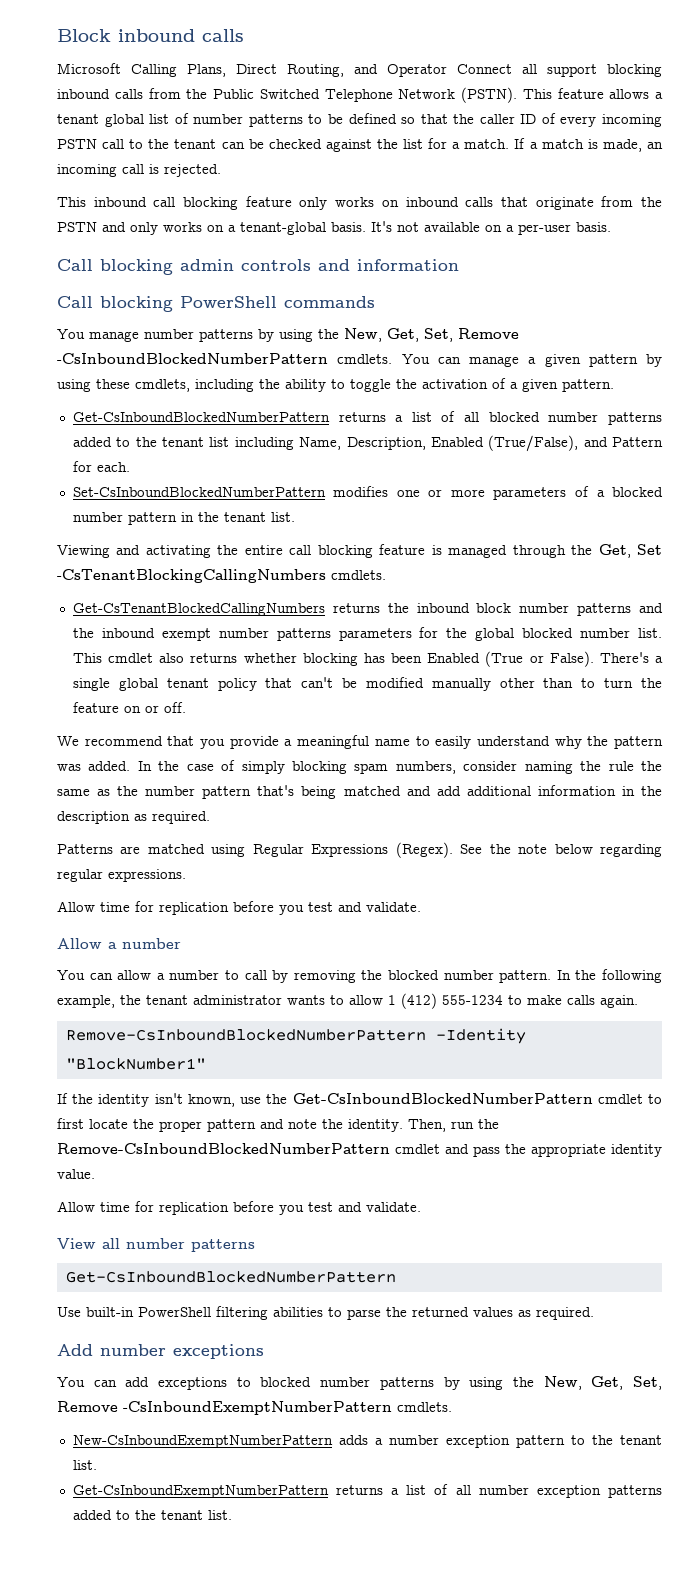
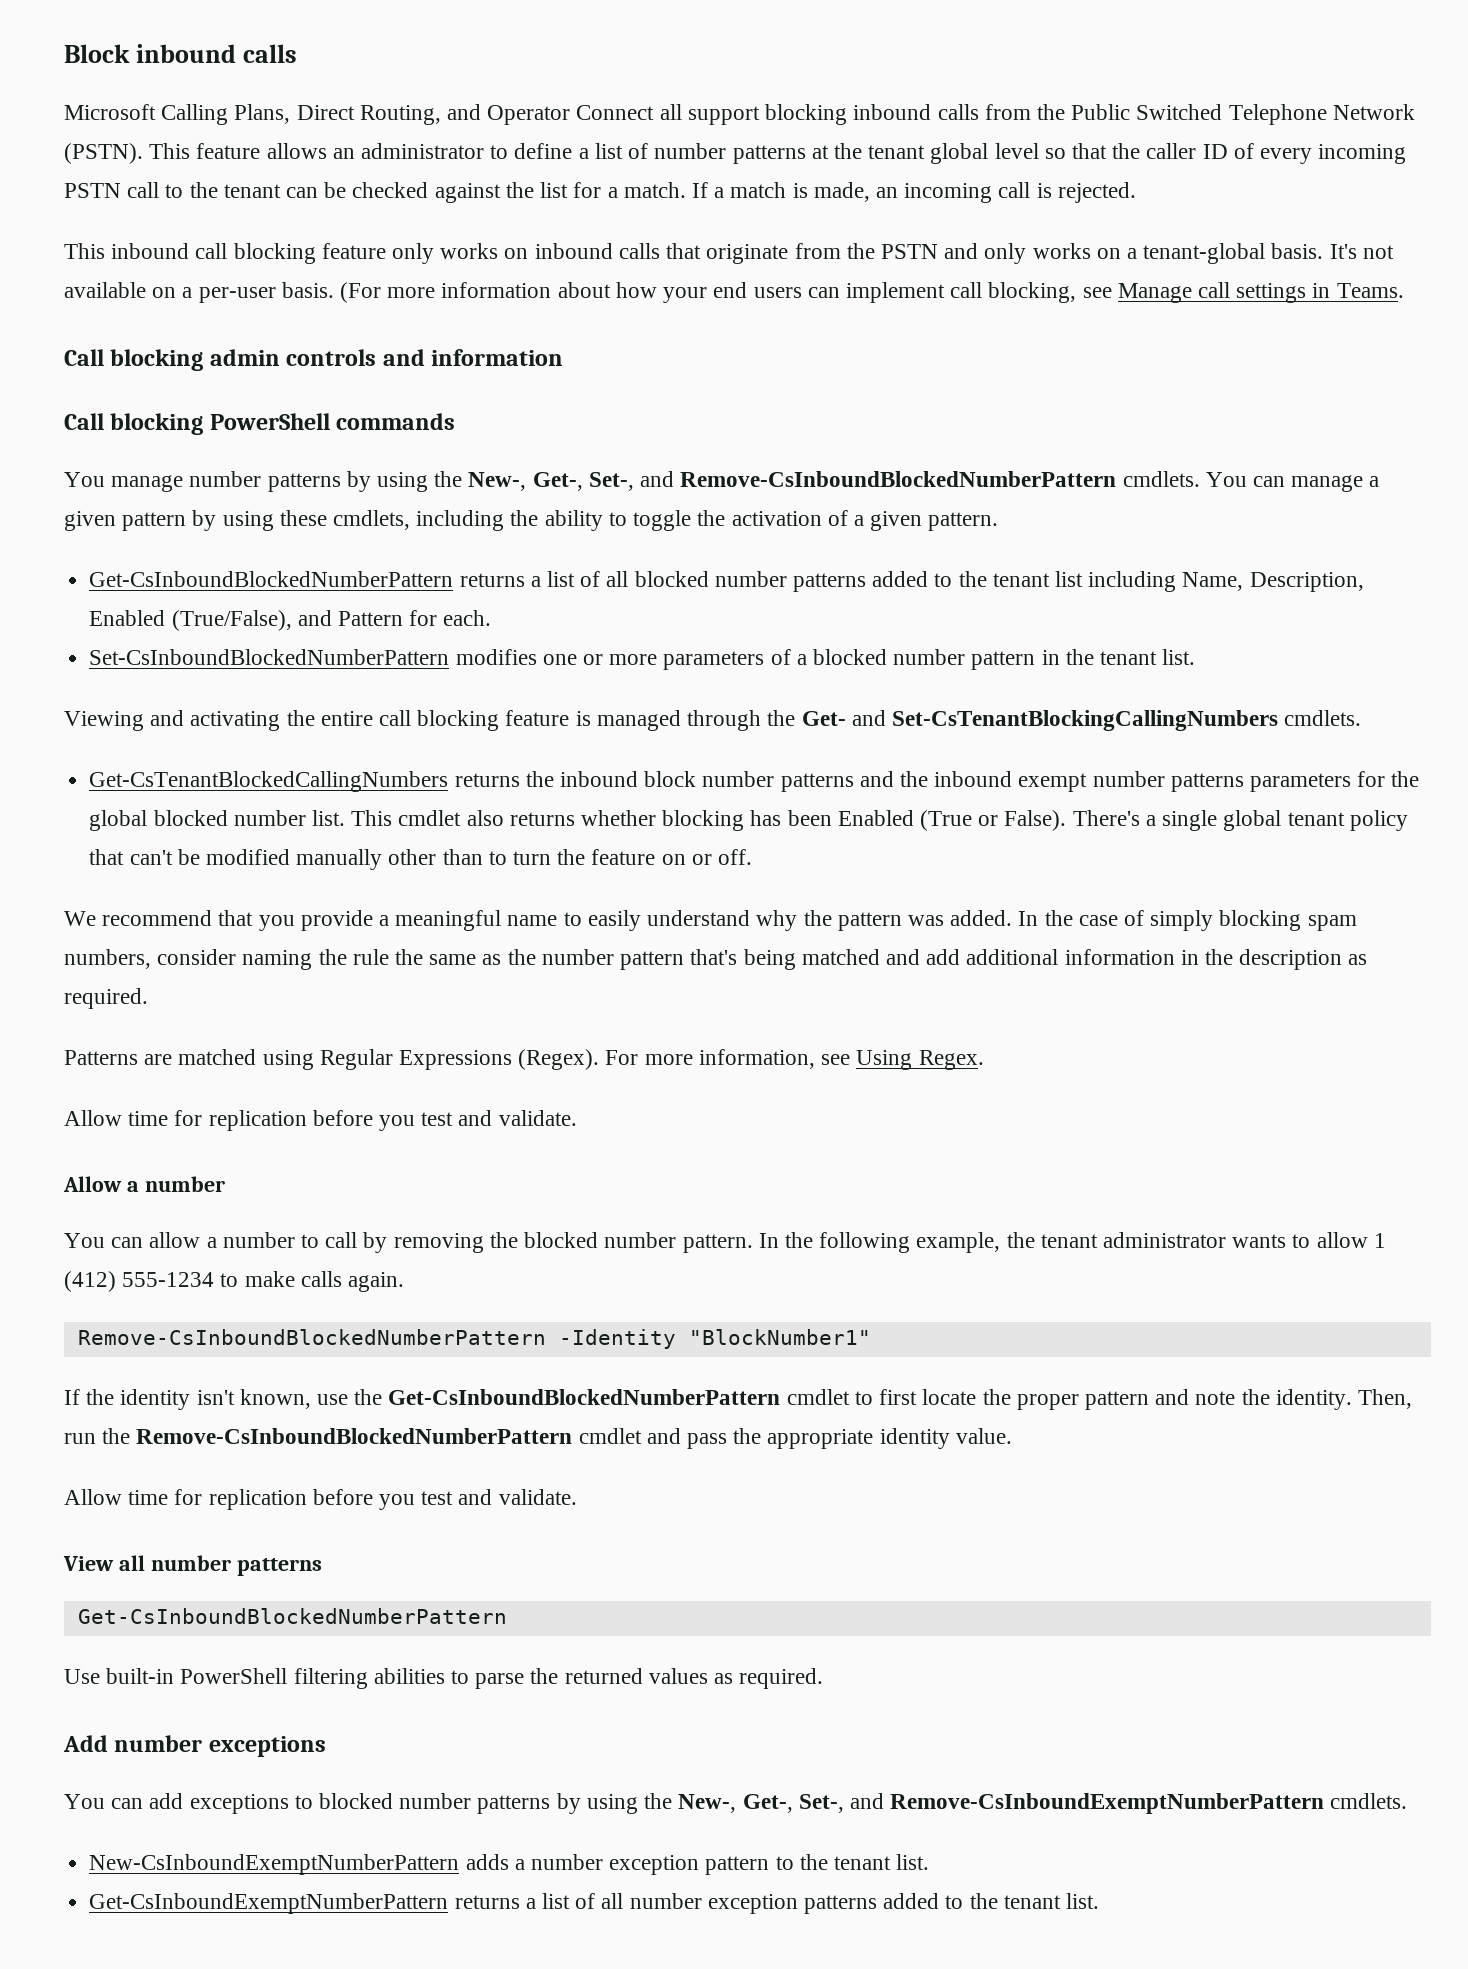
- This feature allows a tenant global list of number patterns to be defined so that the caller ID of every incoming PSTN call to the tenant can be checked against the list for a match.
+ This feature allows an administrator to define a list of number patterns at the tenant global level so that the caller ID of every incoming PSTN call to the tenant can be checked against the list for a match.
+ (For more information about how your end users can implement call blocking, see Manage call settings in Teams.
- You manage number patterns by using the New, Get, Set, Remove -CsInboundBlockedNumberPattern cmdlets.
+ You manage number patterns by using the New-, Get-, Set-, and Remove-CsInboundBlockedNumberPattern cmdlets.
- Viewing and activating the entire call blocking feature is managed through the Get, Set -CsTenantBlockingCallingNumbers cmdlets.
+ Viewing and activating the entire call blocking feature is managed through the Get- and Set-CsTenantBlockingCallingNumbers cmdlets.
- See the note below regarding regular expressions.
+ For more information, see Using Regex.
- You can add exceptions to blocked number patterns by using the New, Get, Set, Remove -CsInboundExemptNumberPattern cmdlets.
+ You can add exceptions to blocked number patterns by using the New-, Get-, Set-, and Remove-CsInboundExemptNumberPattern cmdlets.

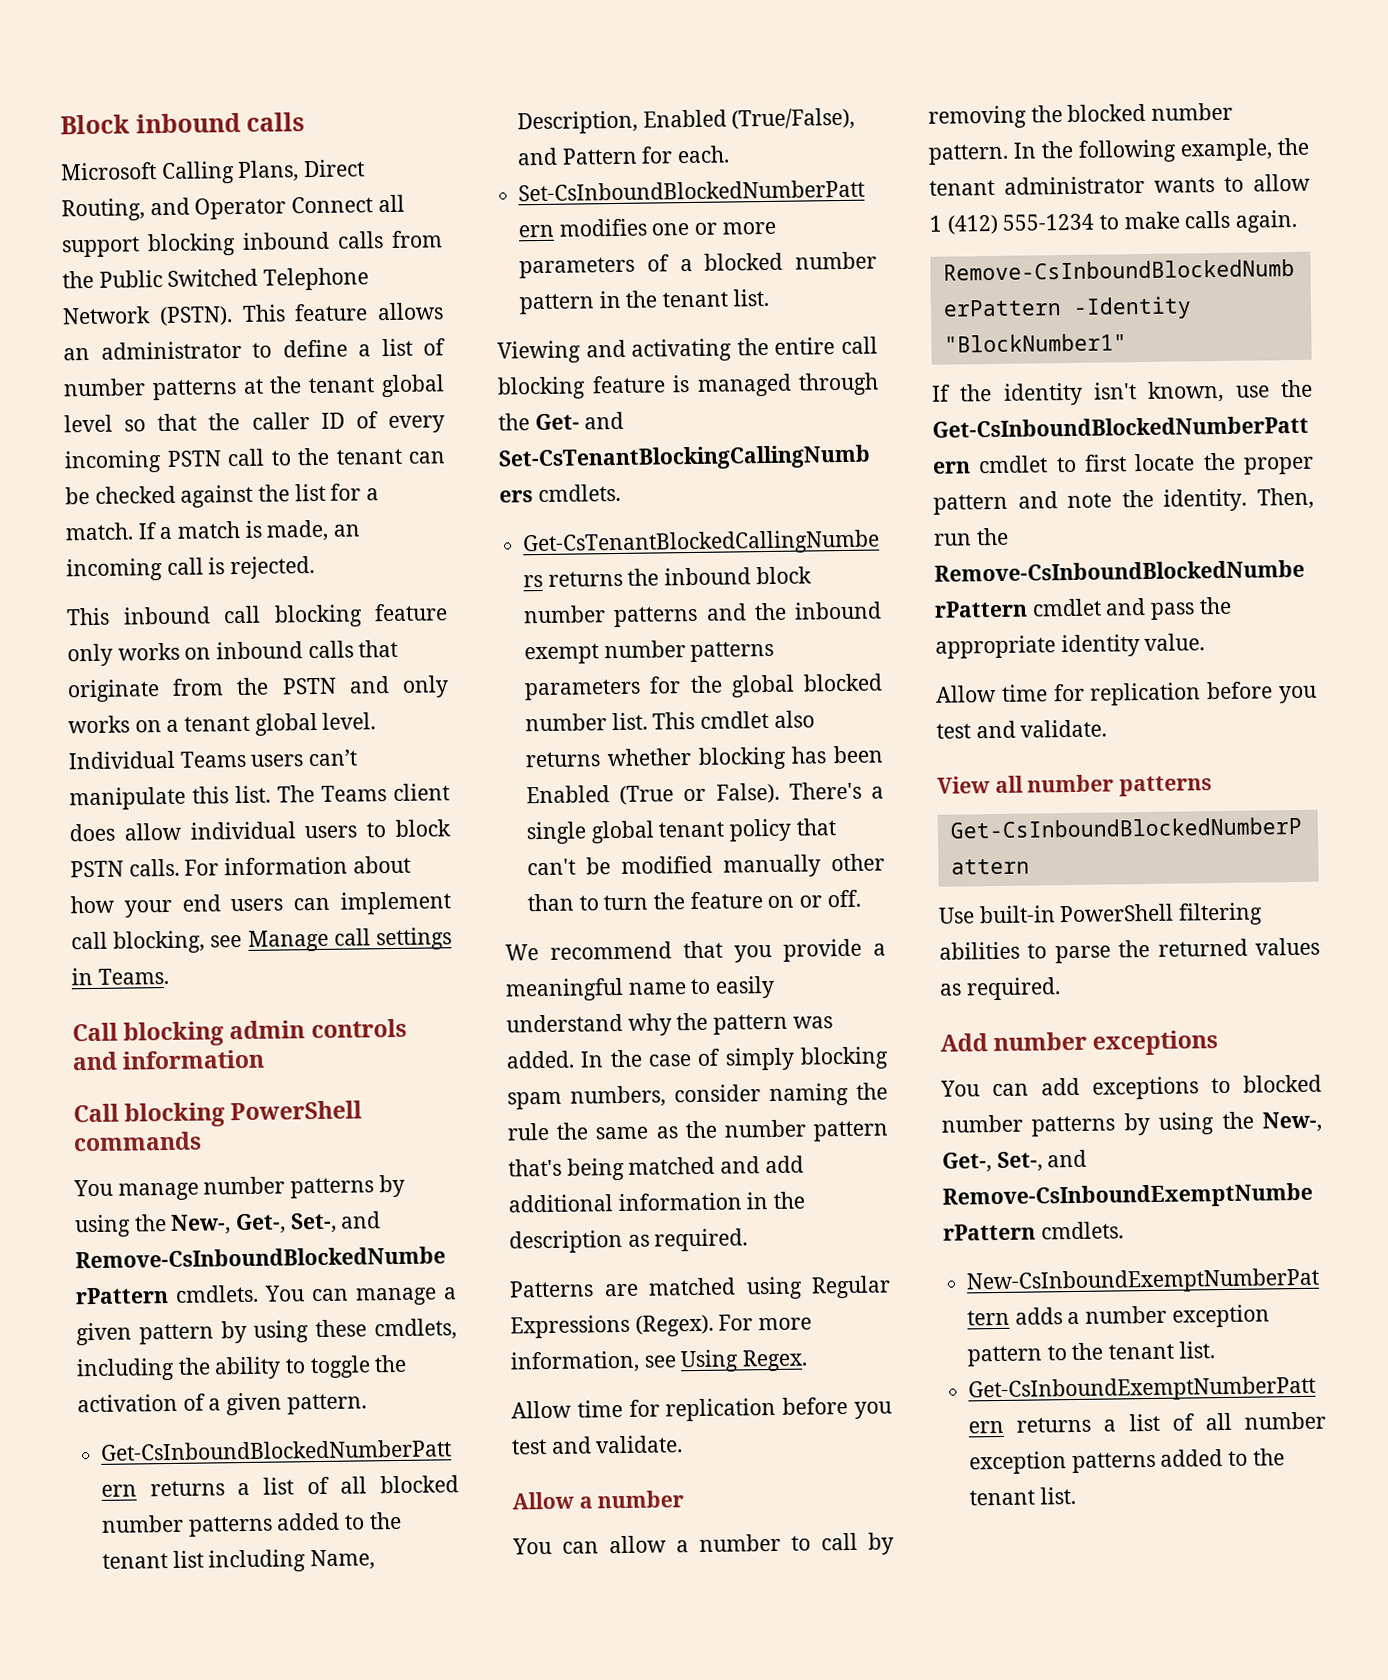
- This inbound call blocking feature only works on inbound calls that originate from the PSTN and only works on a tenant-global basis. It's not available on a per-user basis. (For more information about how your end users can implement call blocking, see Manage call settings in Teams.
+ This inbound call blocking feature only works on inbound calls that originate from the PSTN and only works on a tenant global level. Individual Teams users can’t manipulate this list. The Teams client does allow individual users to block PSTN calls. For information about how your end users can implement call blocking, see Manage call settings in Teams.

